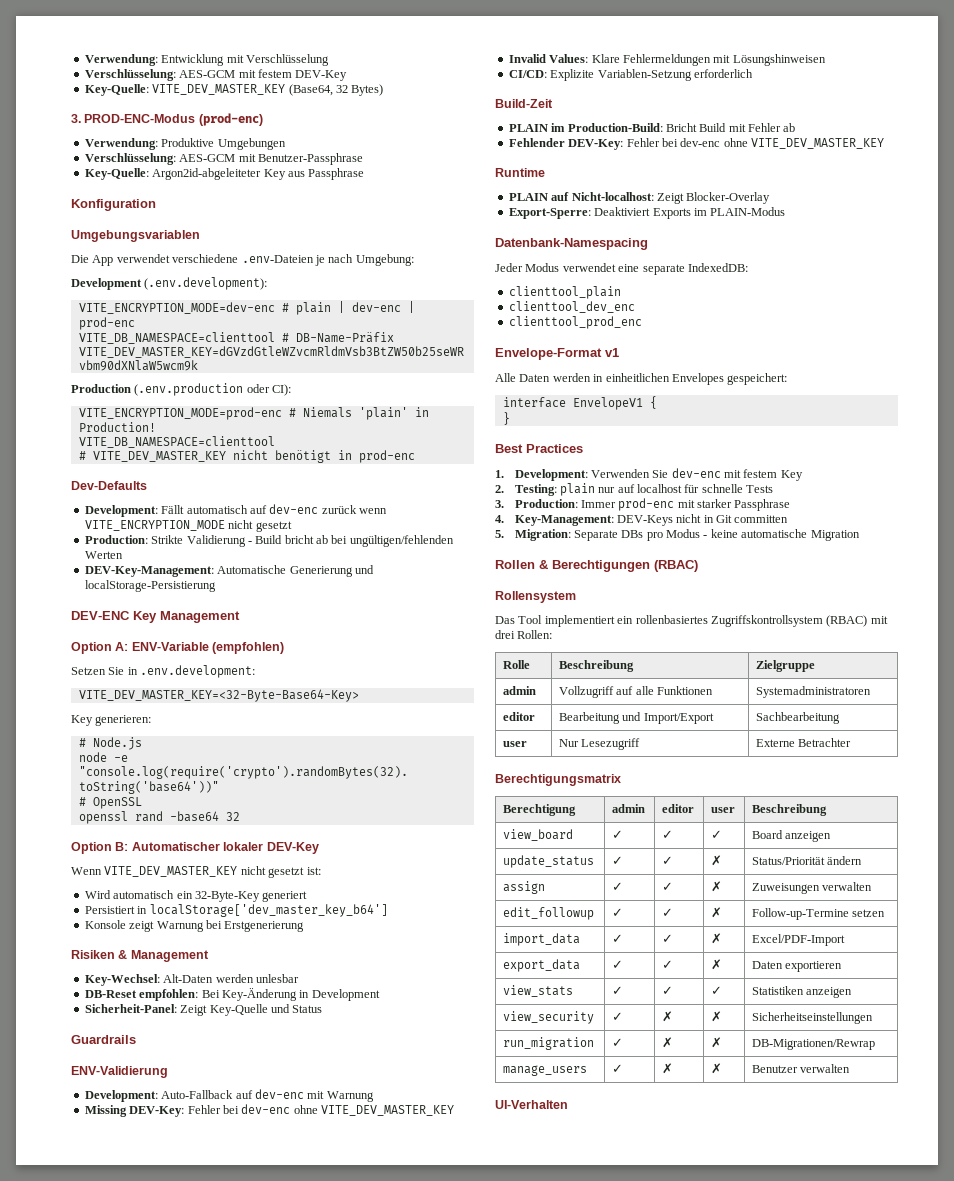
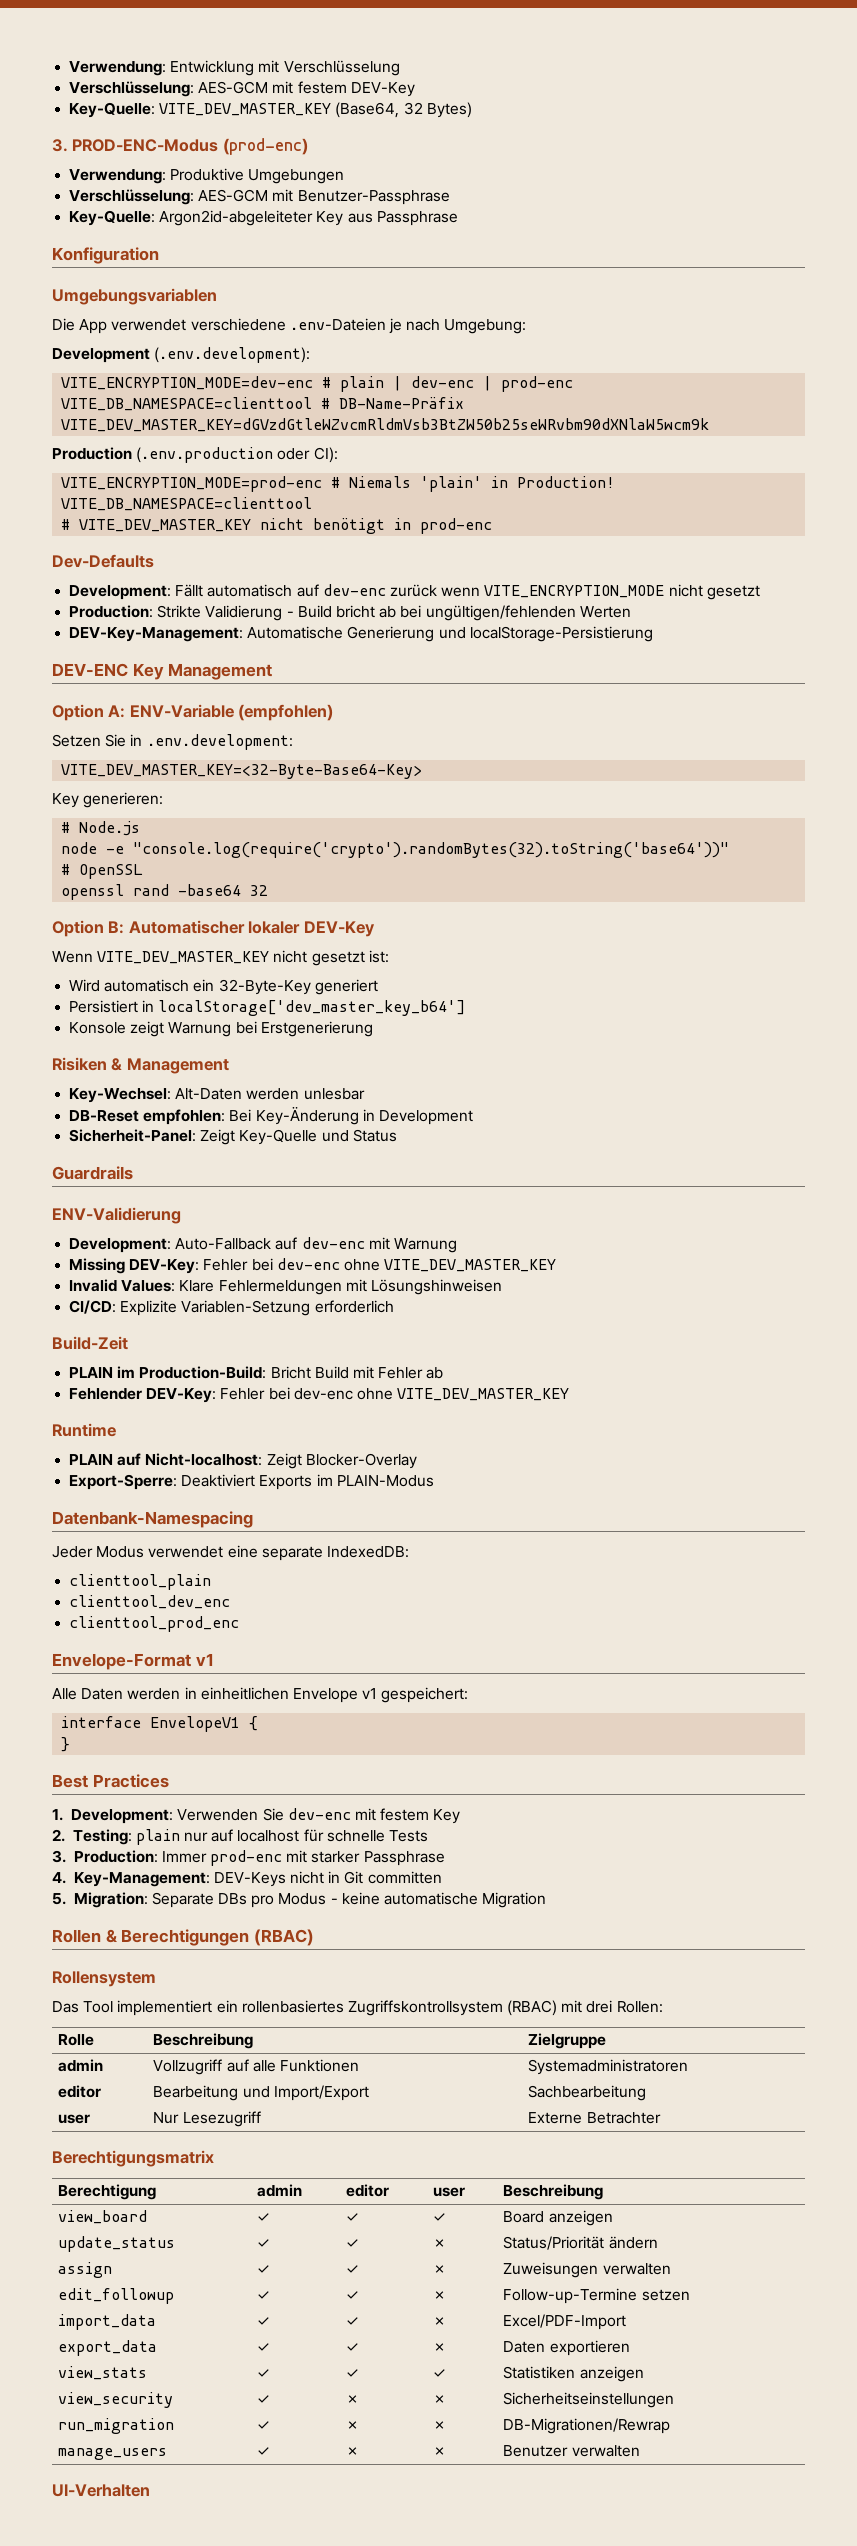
- Alle Daten werden in einheitlichen Envelopes gespeichert:
+ Alle Daten werden in einheitlichen Envelope v1 gespeichert:

